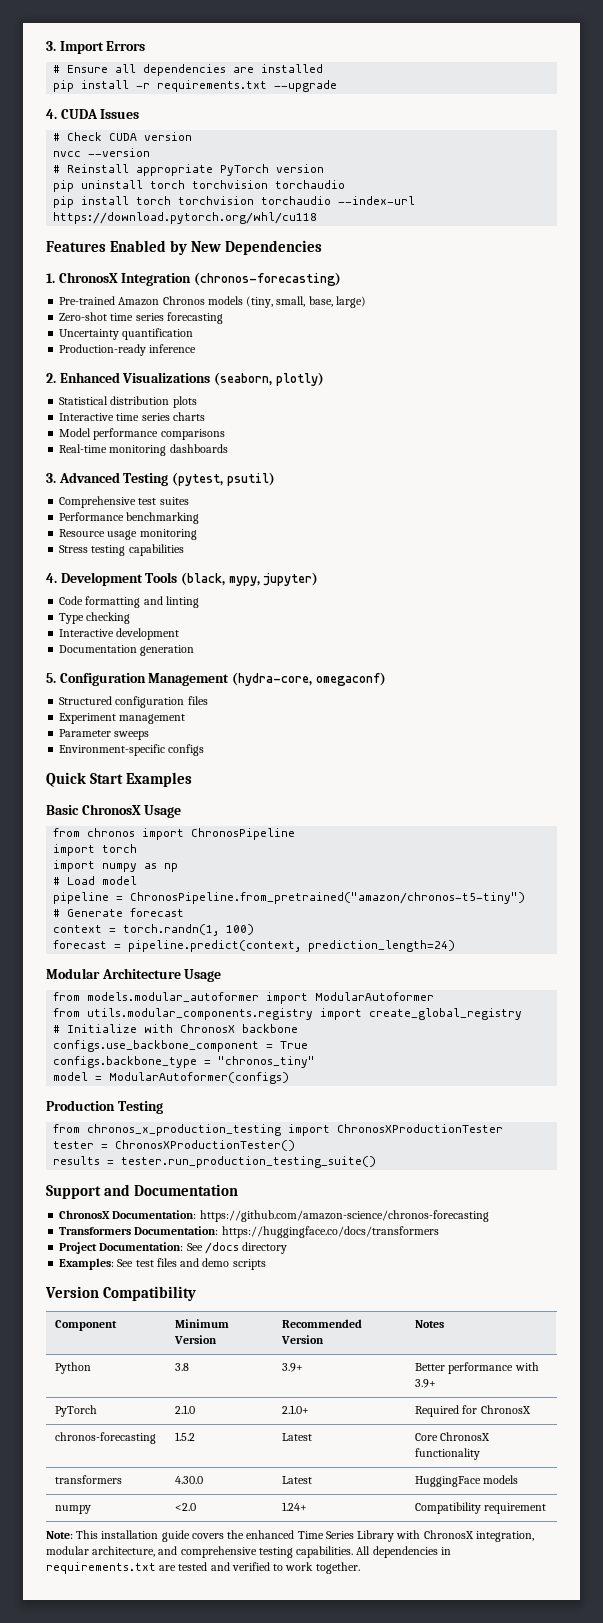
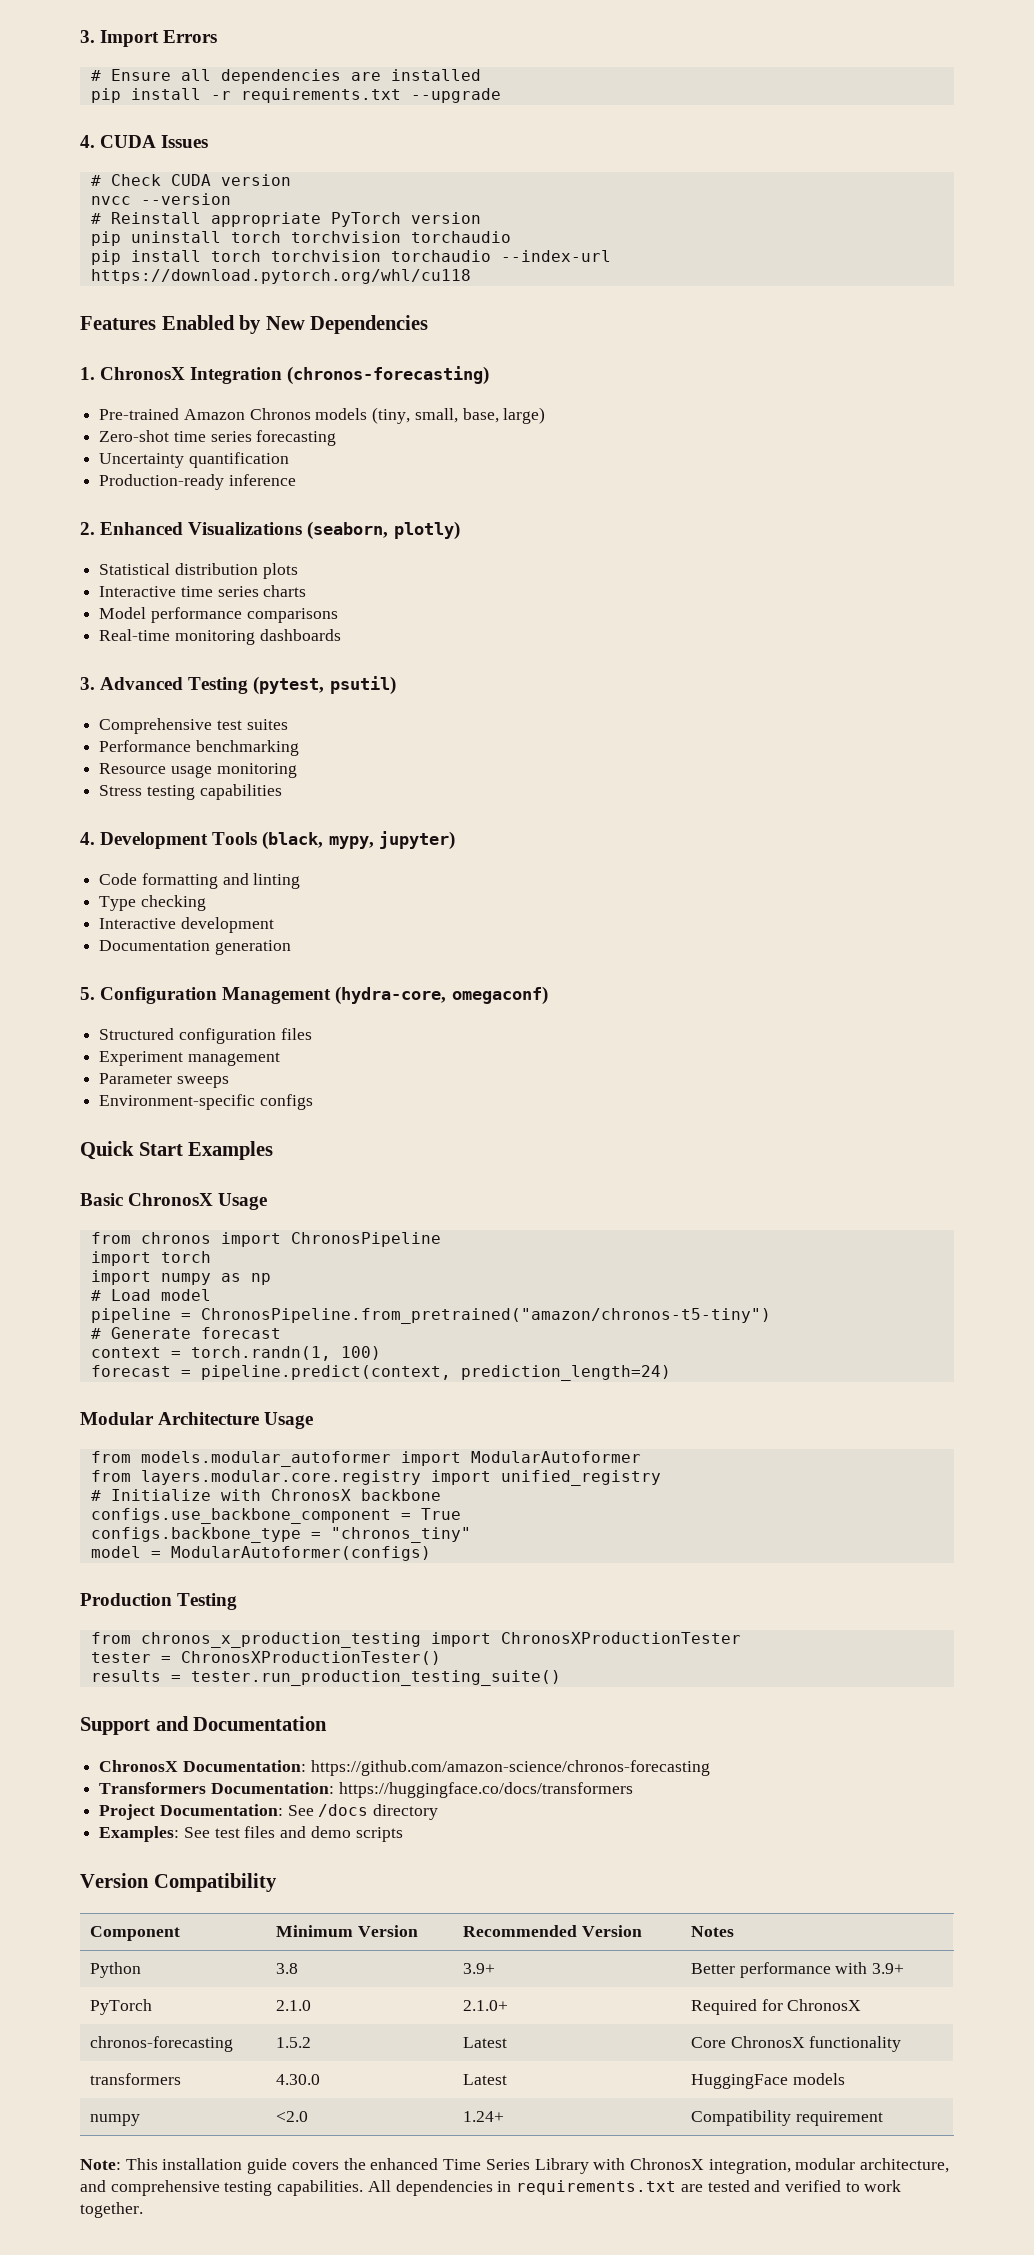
- from utils.modular_components.registry import create_global_registry
+ from layers.modular.core.registry import unified_registry

